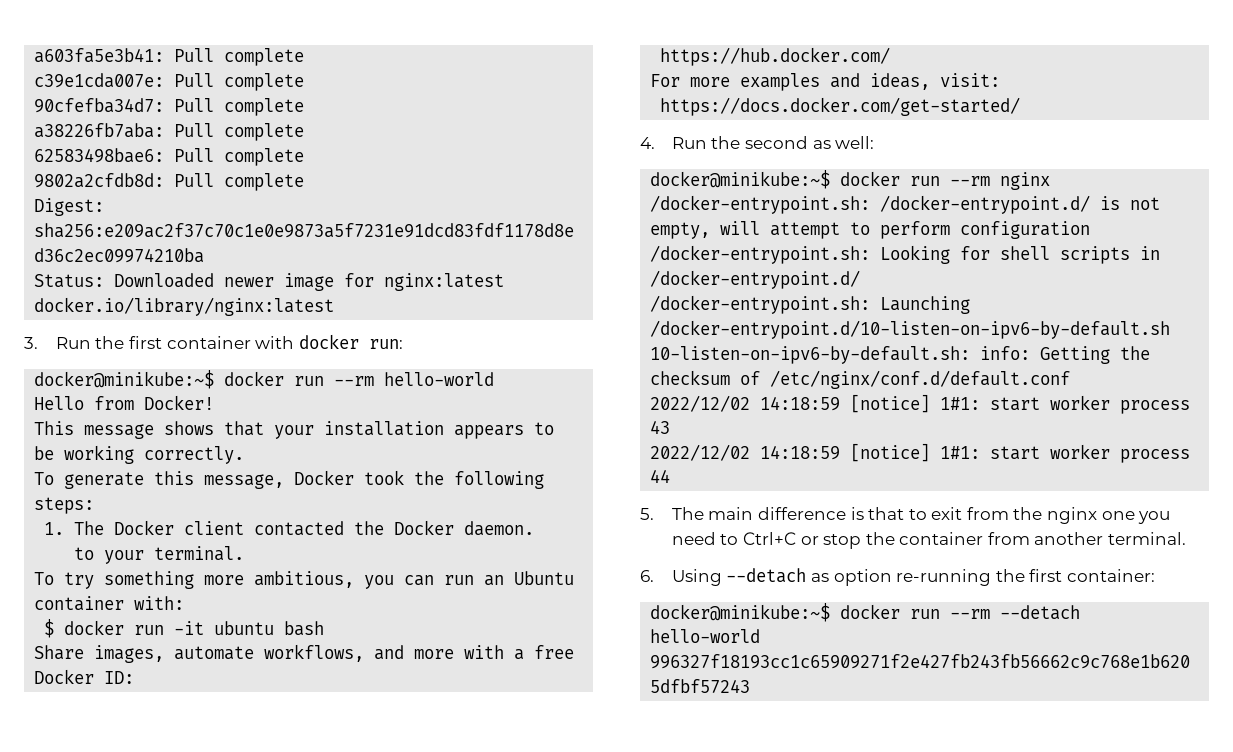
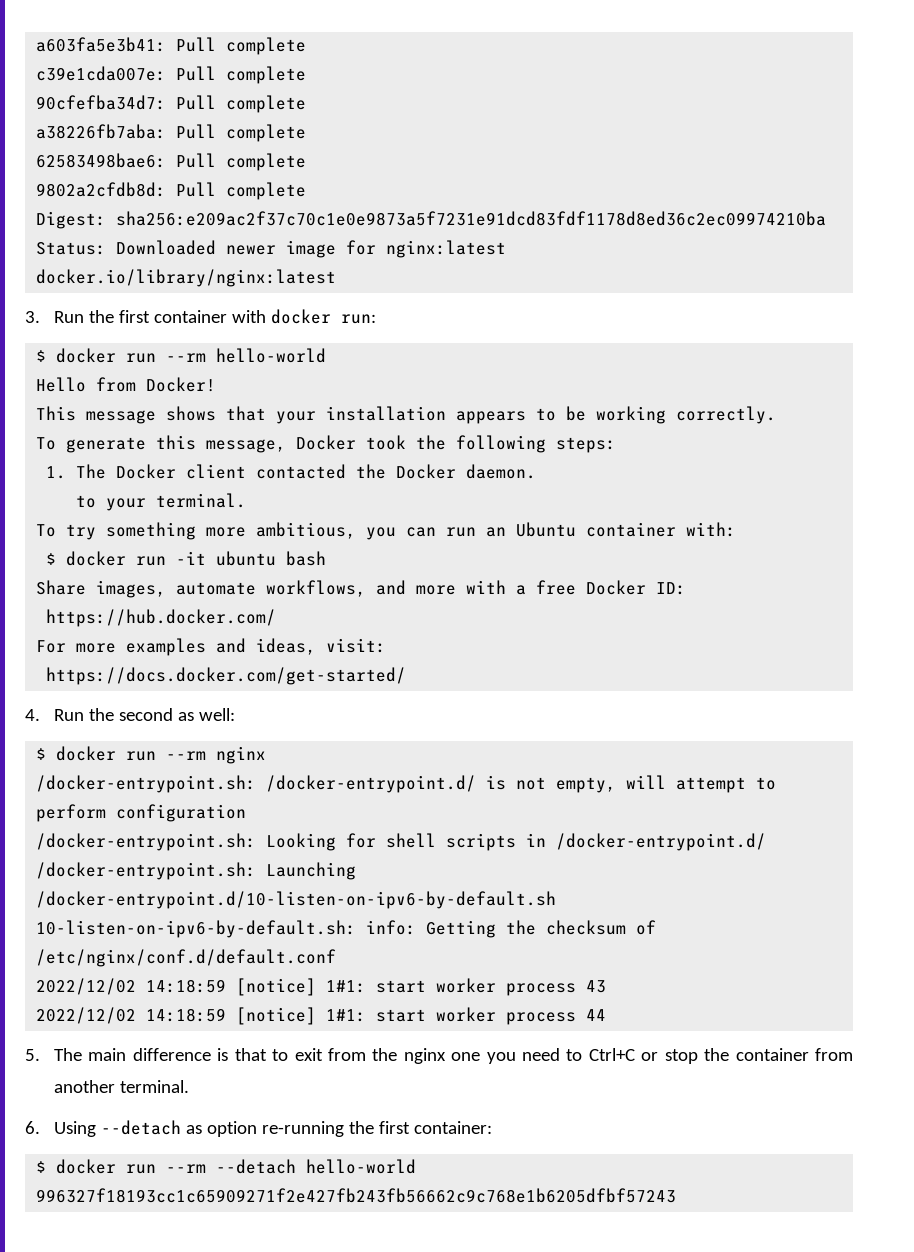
- docker@minikube:~$ docker run --rm hello-world
+ $ docker run --rm hello-world
- docker@minikube:~$ docker run --rm nginx
+ $ docker run --rm nginx
- docker@minikube:~$ docker run --rm --detach hello-world
+ $ docker run --rm --detach hello-world

